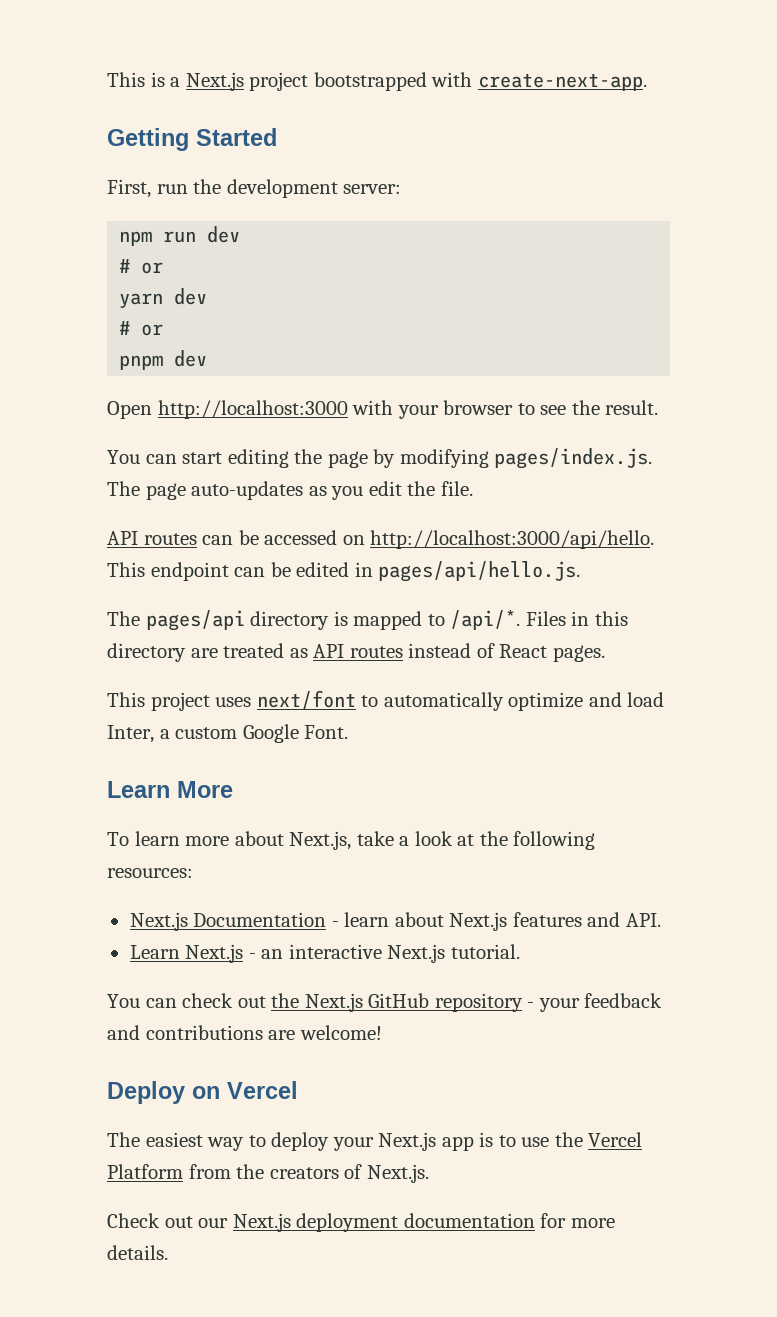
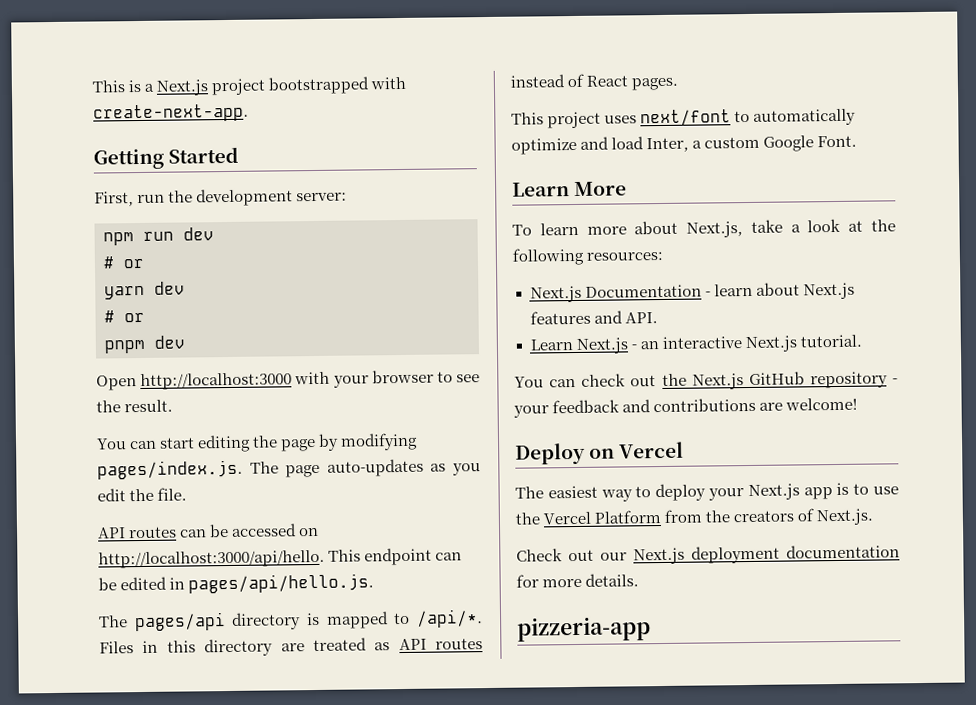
+ pizzeria-app

